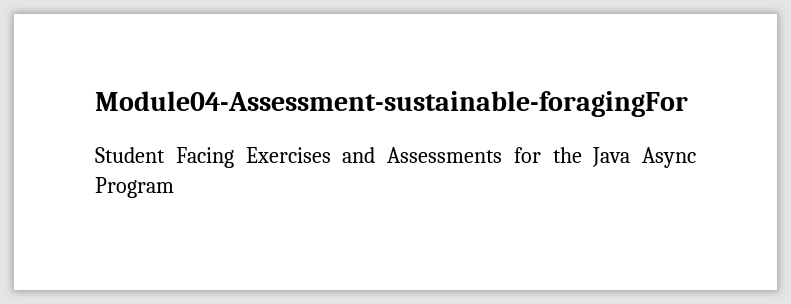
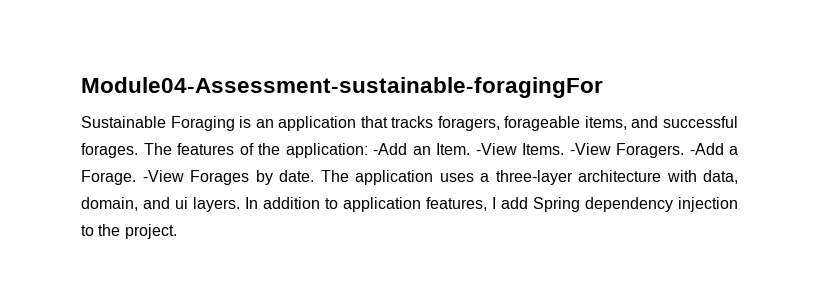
- Student Facing Exercises and Assessments for the Java Async Program
+ Sustainable Foraging is an application that tracks foragers, forageable items, and successful forages. The features of the application: -Add an Item. -View Items. -View Foragers. -Add a Forage. -View Forages by date. The application uses a three-layer architecture with data, domain, and ui layers. In addition to application features, I add Spring dependency injection to the project.

